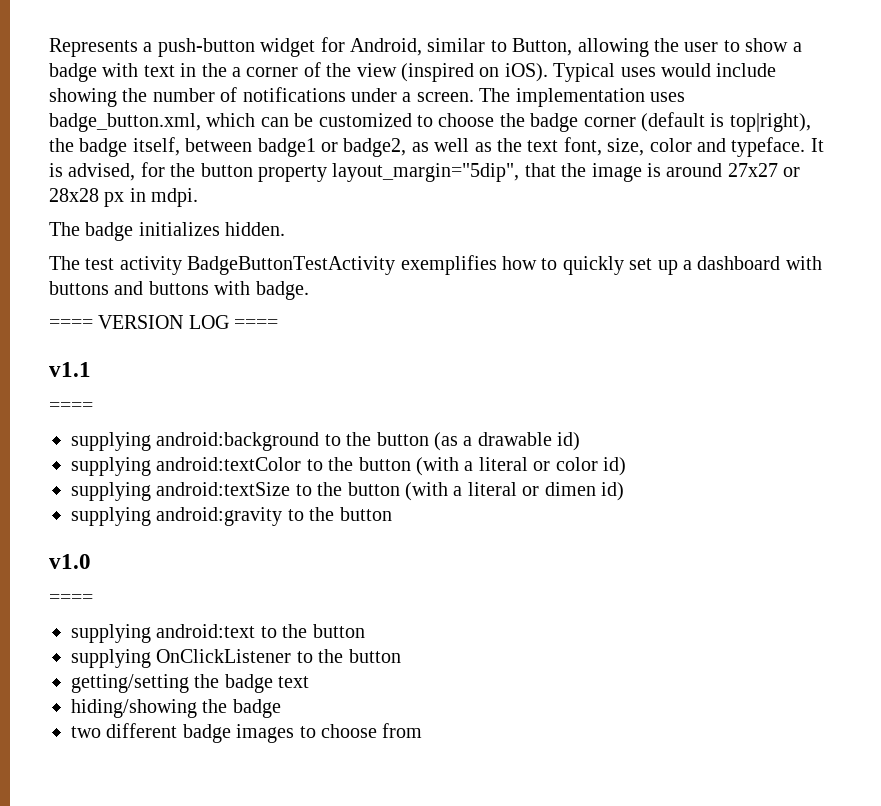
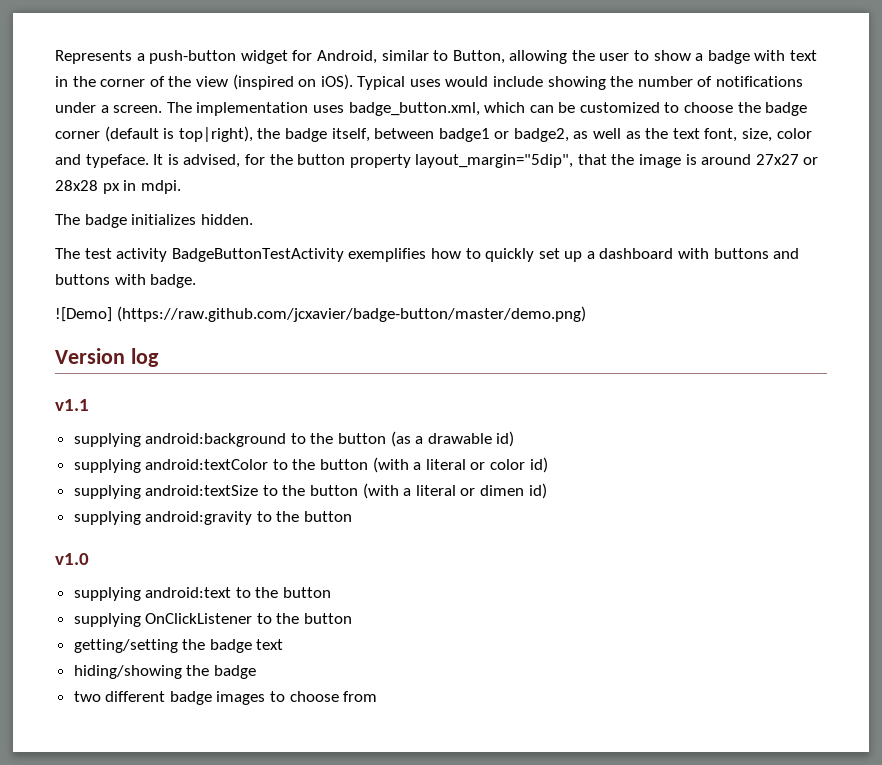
- Represents a push-button widget for Android, similar to Button, allowing the user to show a badge with text in the a corner of the view (inspired on iOS).
+ Represents a push-button widget for Android, similar to Button, allowing the user to show a badge with text in the corner of the view (inspired on iOS).
- ==== VERSION LOG ====
+ ![Demo] (https://raw.github.com/jcxavier/badge-button/master/demo.png)
+ Version log
  v1.1
- ====
  v1.0
- ====

